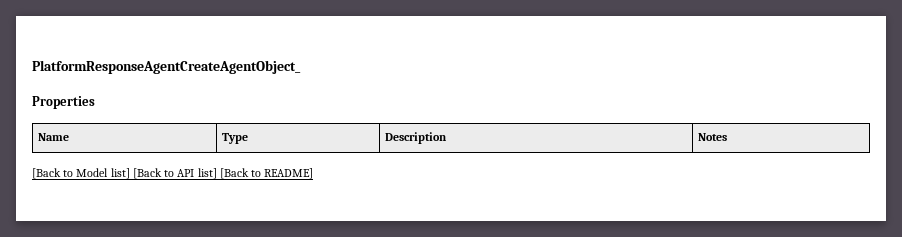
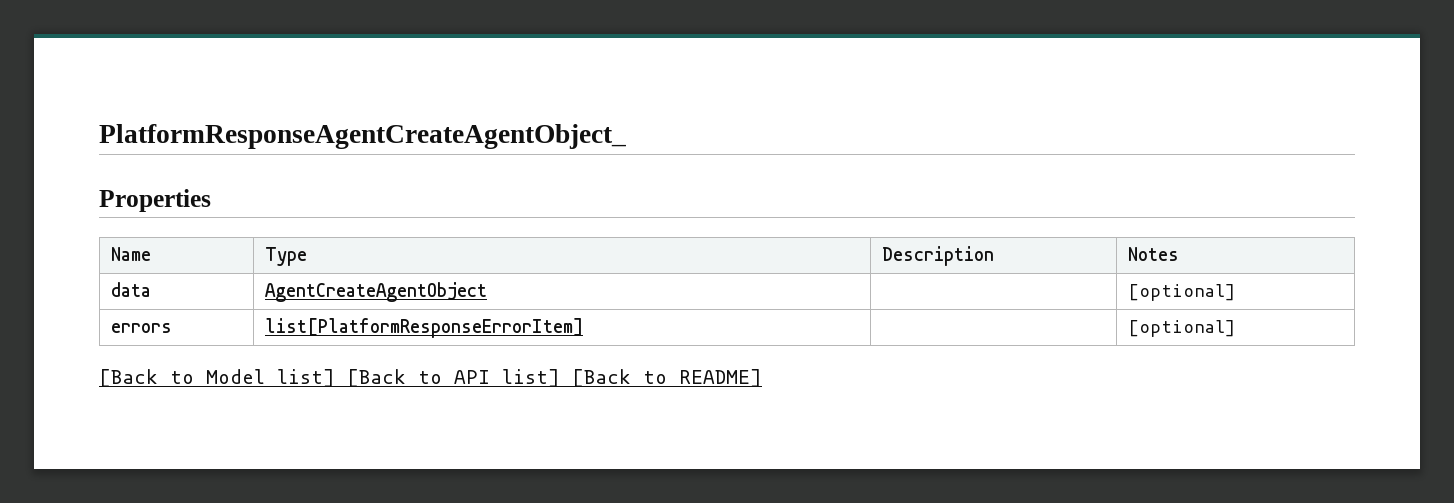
+ data | AgentCreateAgentObject | | [optional]
+ errors | list[PlatformResponseErrorItem] | | [optional]

